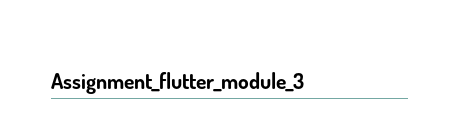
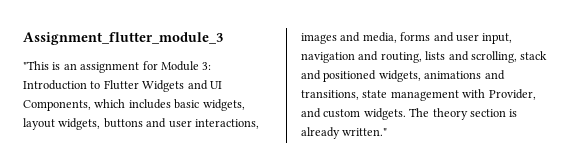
+ "This is an assignment for Module 3: Introduction to Flutter Widgets and UI Components, which includes basic widgets, layout widgets, buttons and user interactions, images and media, forms and user input, navigation and routing, lists and scrolling, stack and positioned widgets, animations and transitions, state management with Provider, and custom widgets. The theory section is already written."

